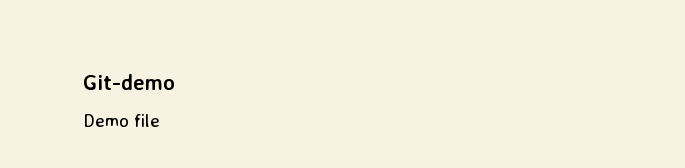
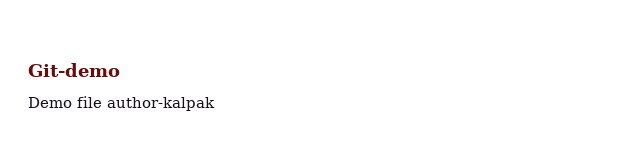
- Demo file
+ Demo file author-kalpak

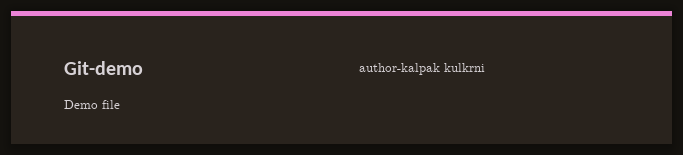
- Demo file author-kalpak
+ Demo file
+ author-kalpak kulkrni

